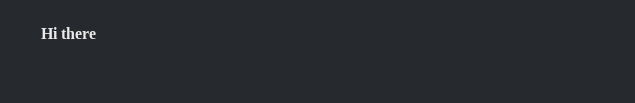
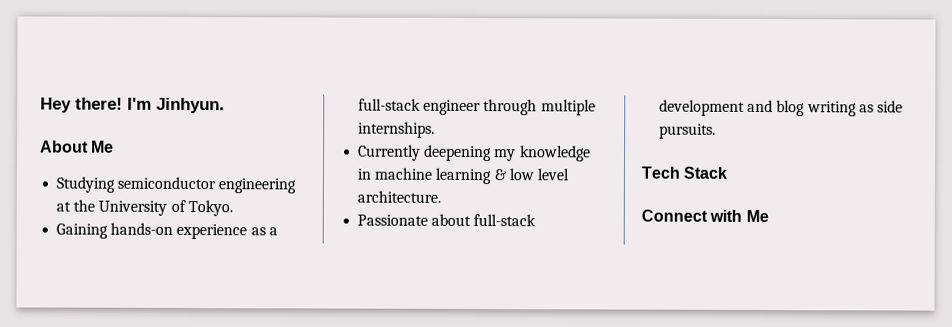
- Hi there
+ Hey there! I'm Jinhyun.
+ About Me
+ Studying semiconductor engineering at the University of Tokyo.
+ Gaining hands-on experience as a full-stack engineer through multiple internships.
+ Currently deepening my knowledge in machine learning & low level architecture.
+ Passionate about full-stack development and blog writing as side pursuits.
+ Tech Stack
+ Connect with Me

